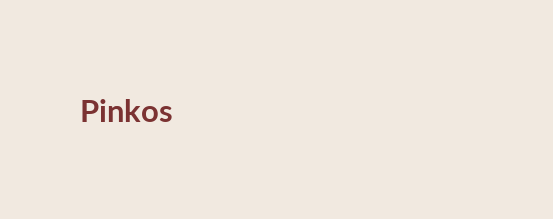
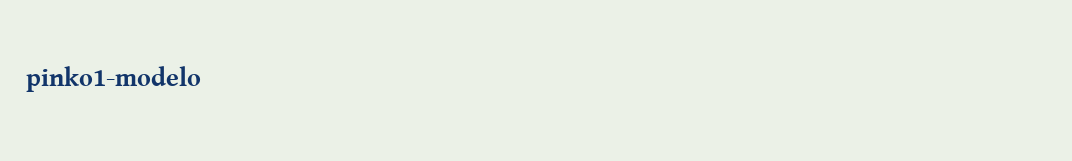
- Pinkos
+ pinko1-modelo

